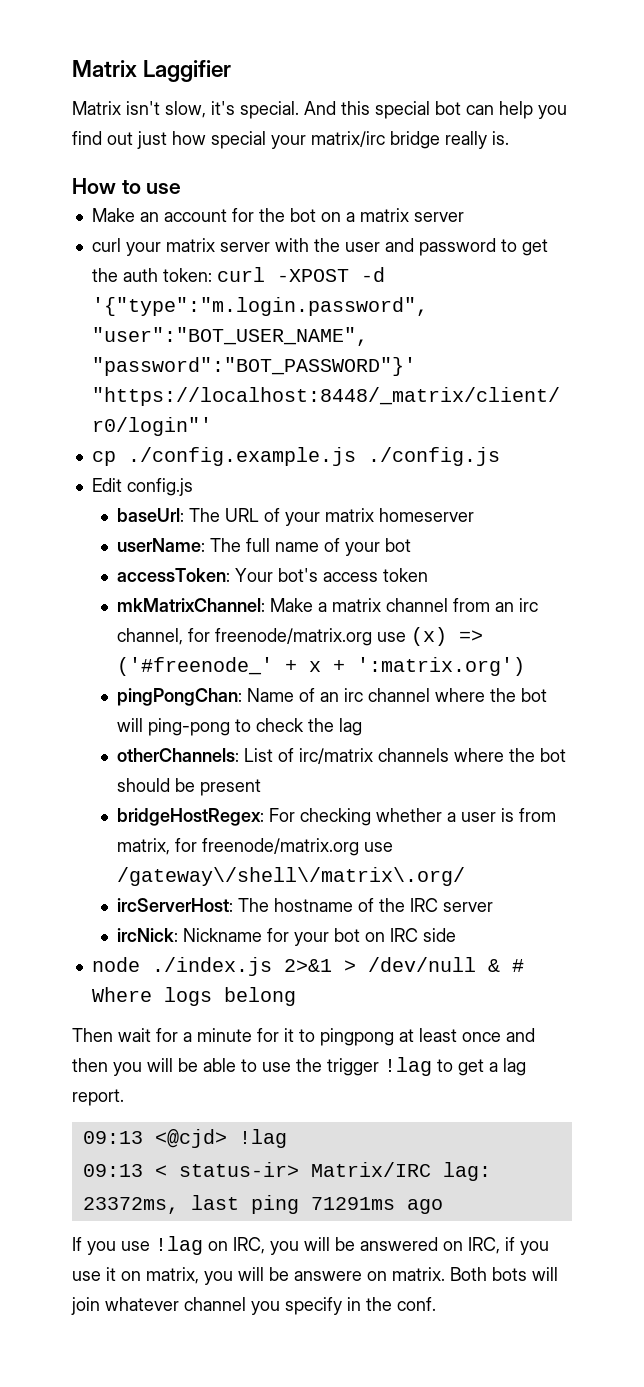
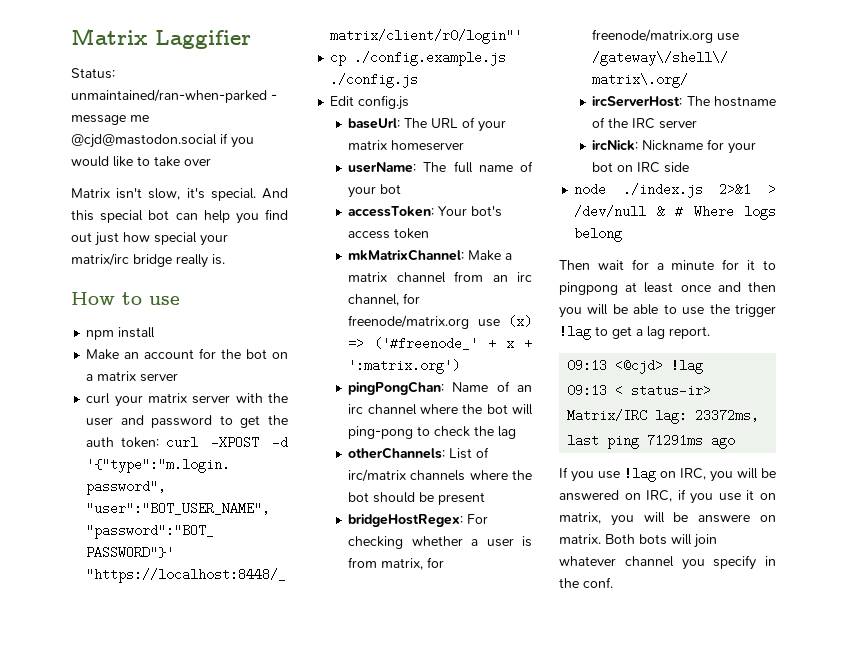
+ Status: unmaintained/ran-when-parked - message me @cjd@mastodon.social if you would like to take over
+ npm install

